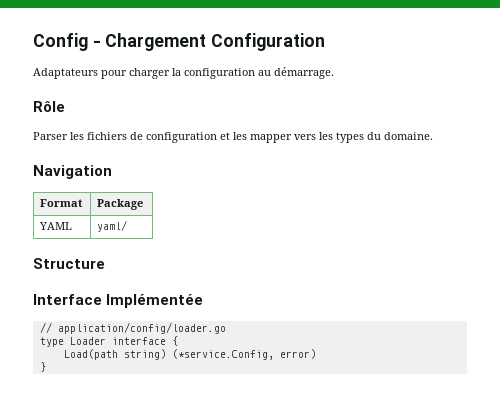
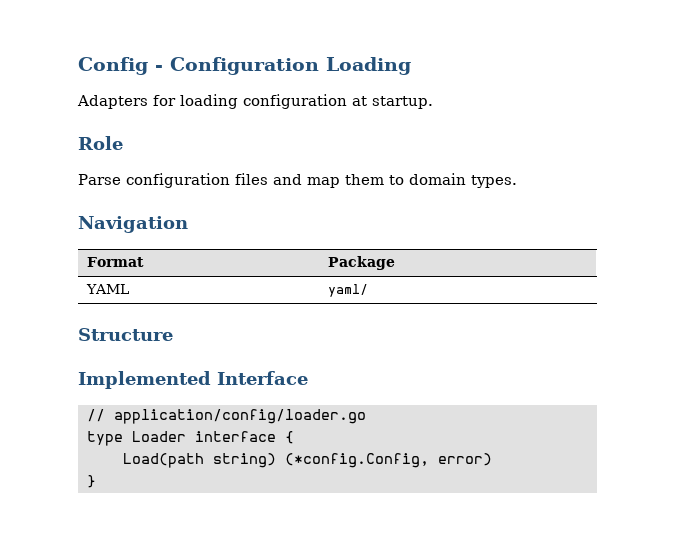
- Config - Chargement Configuration
- Adaptateurs pour charger la configuration au démarrage.
- Rôle
- Parser les fichiers de configuration et les mapper vers les types du domaine.
+ Config - Configuration Loading
+ Adapters for loading configuration at startup.
+ Role
+ Parse configuration files and map them to domain types.
- Interface Implémentée
+ Implemented Interface
- Load(path string) (*service.Config, error)
+ Load(path string) (*config.Config, error)

